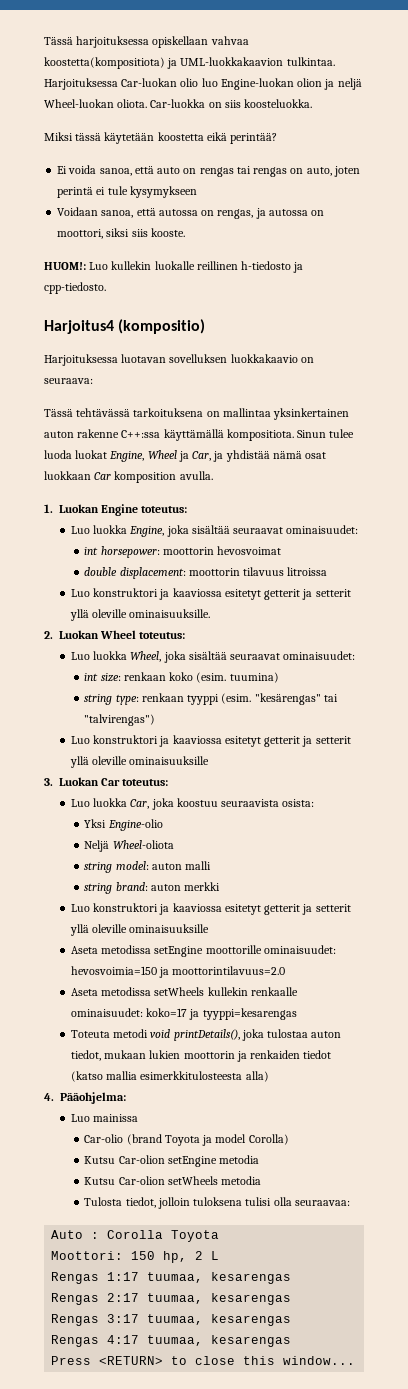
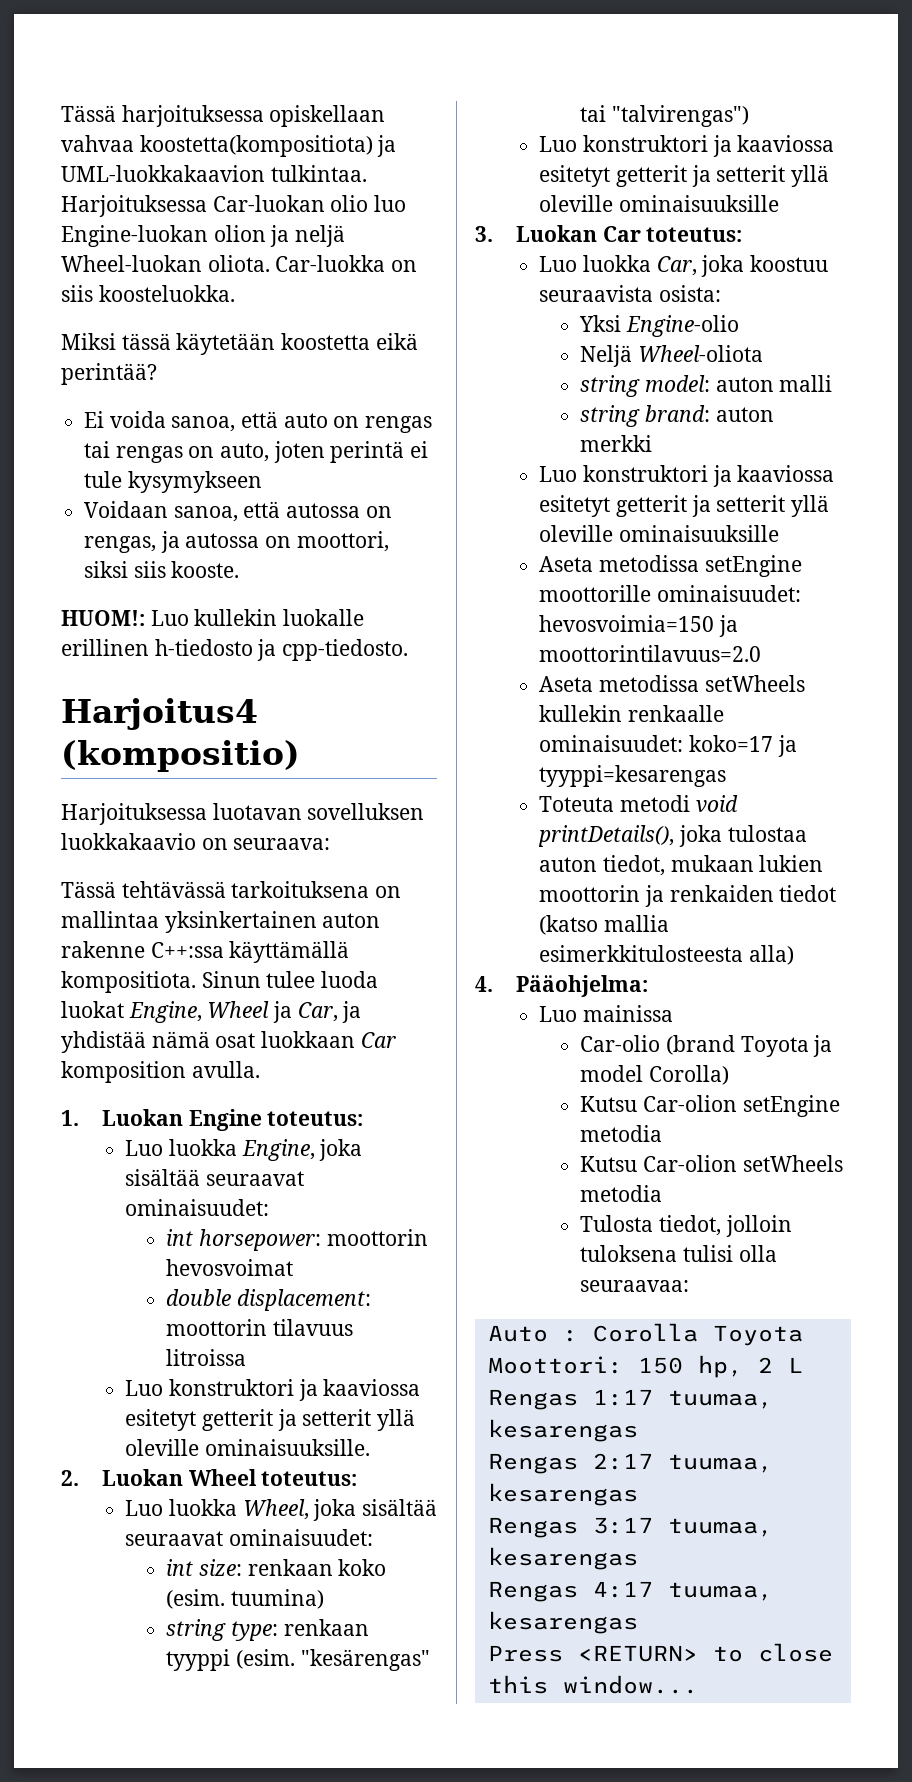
- HUOM!: Luo kullekin luokalle reillinen h-tiedosto ja cpp-tiedosto.
+ HUOM!: Luo kullekin luokalle erillinen h-tiedosto ja cpp-tiedosto.

